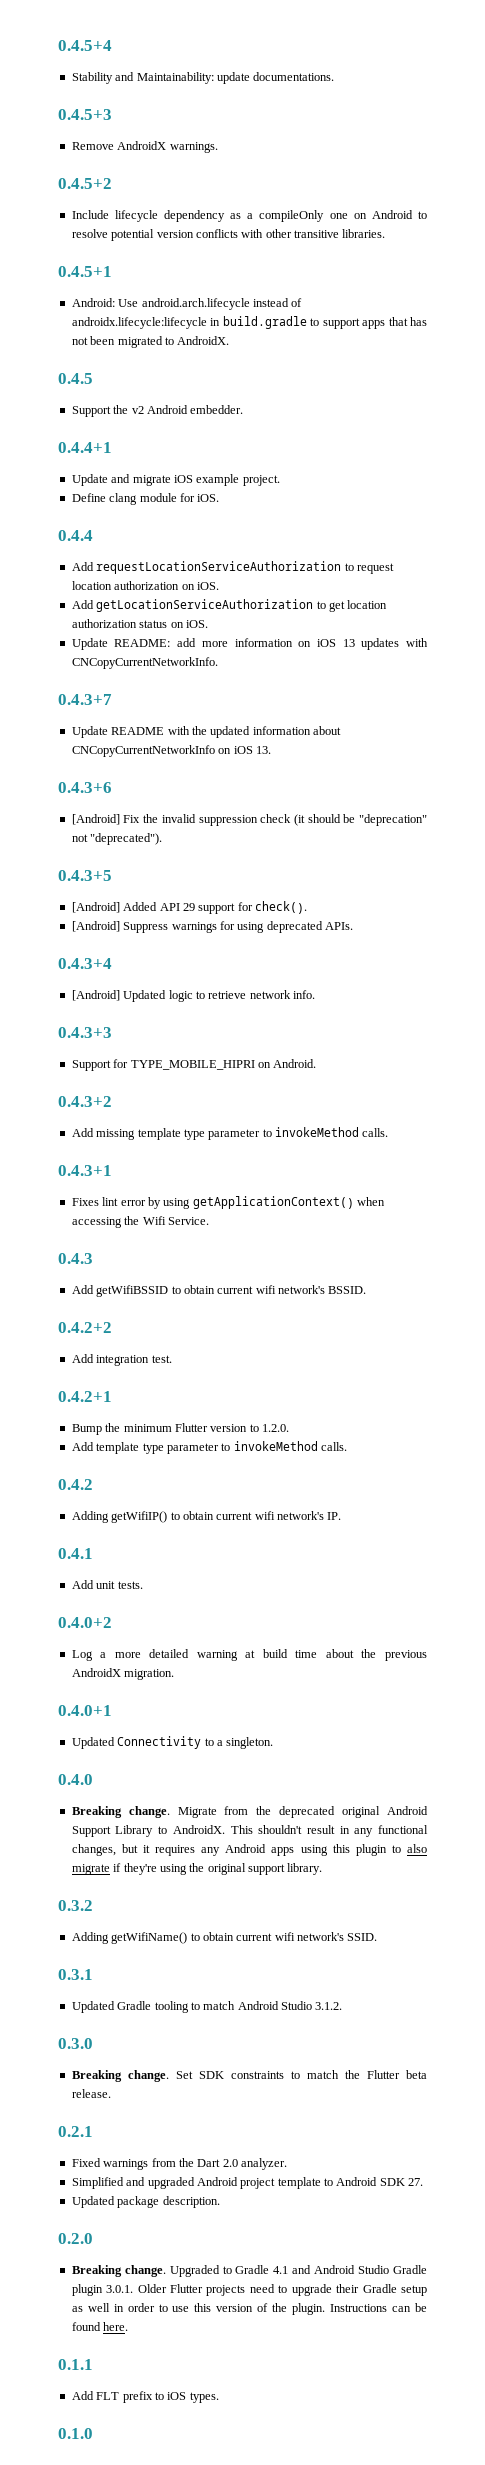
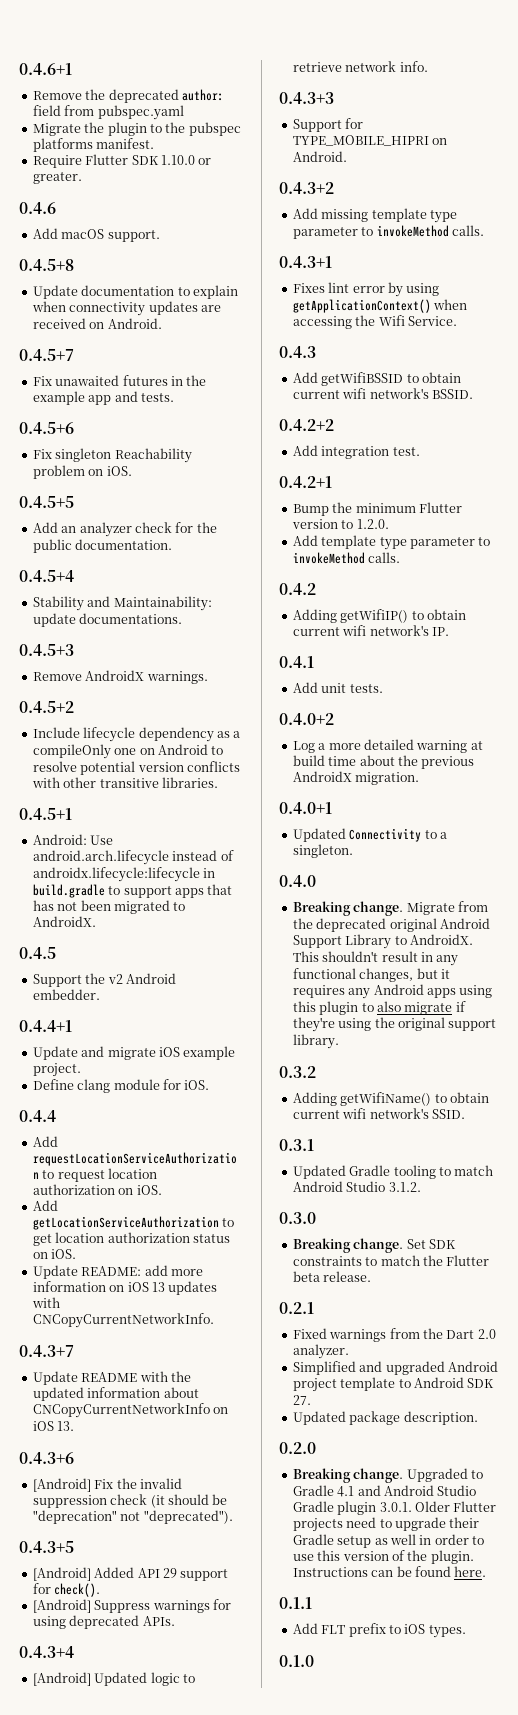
+ 0.4.6+1
+ Remove the deprecated author: field from pubspec.yaml
+ Migrate the plugin to the pubspec platforms manifest.
+ Require Flutter SDK 1.10.0 or greater.
+ 0.4.6
+ Add macOS support.
+ 0.4.5+8
+ Update documentation to explain when connectivity updates are received on Android.
+ 0.4.5+7
+ Fix unawaited futures in the example app and tests.
+ 0.4.5+6
+ Fix singleton Reachability problem on iOS.
+ 0.4.5+5
+ Add an analyzer check for the public documentation.

